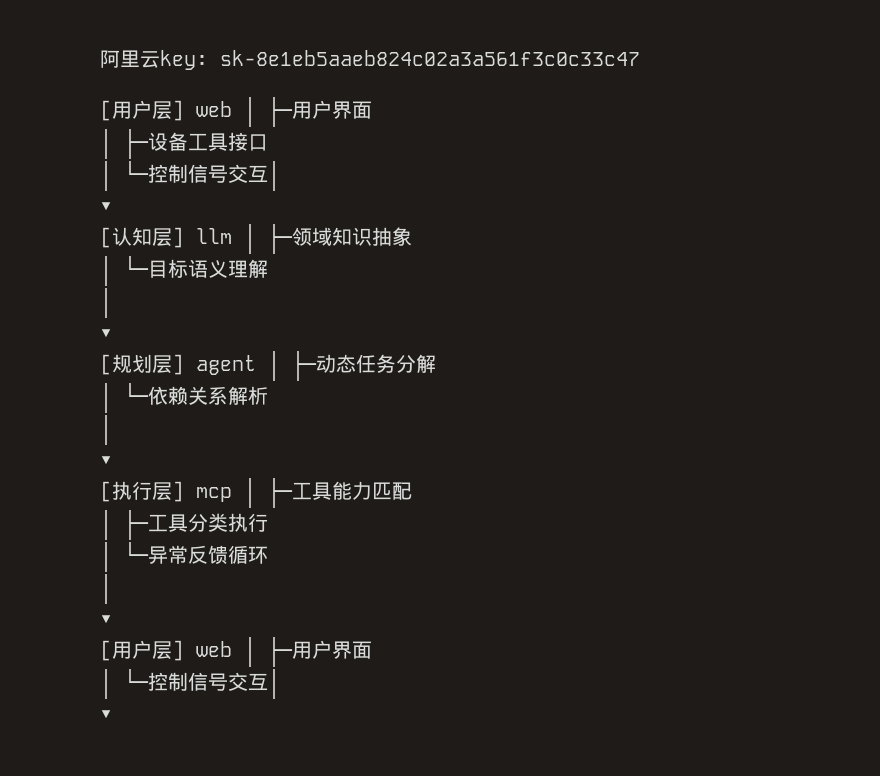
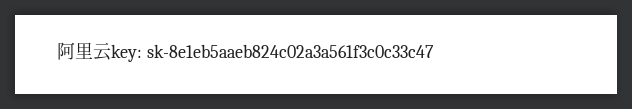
  阿里云key: sk-8e1eb5aaeb824c02a3a561f3c0c33c47
- [用户层] web │ ├─用户界面
- │ ├─设备工具接口
- │ └─控制信号交互│
- ▼
- [认知层] llm │ ├─领域知识抽象
- │ └─目标语义理解
- │
- ▼
- [规划层] agent │ ├─动态任务分解
- │ └─依赖关系解析
- │
- ▼
- [执行层] mcp │ ├─工具能力匹配
- │ ├─工具分类执行
- │ └─异常反馈循环
- │
- ▼
- [用户层] web │ ├─用户界面
- │ └─控制信号交互│
- ▼

